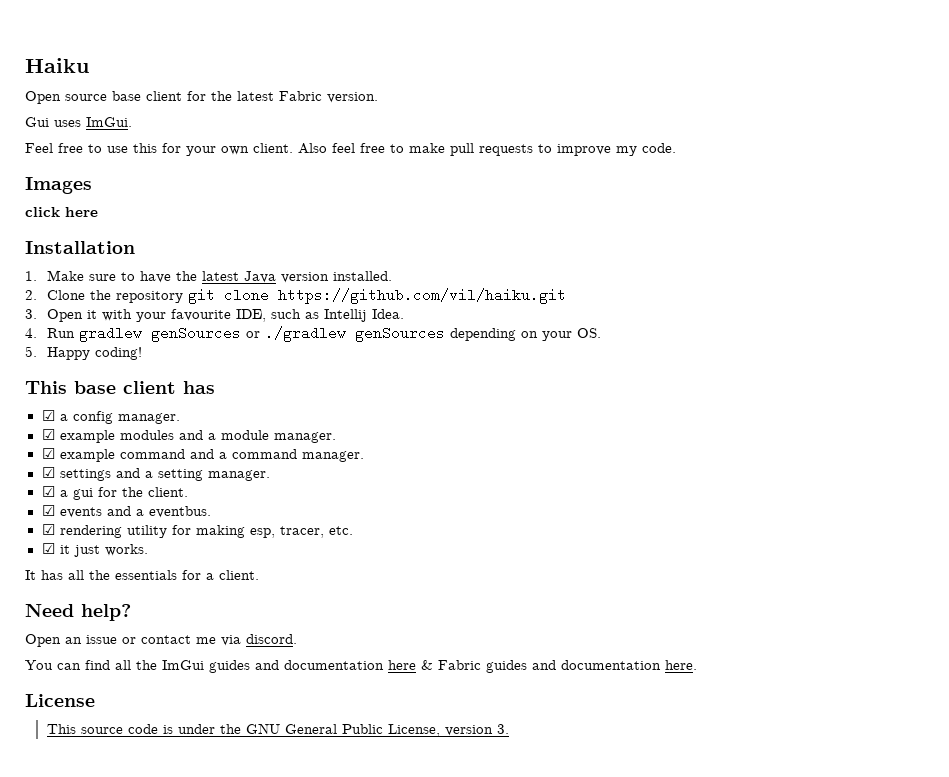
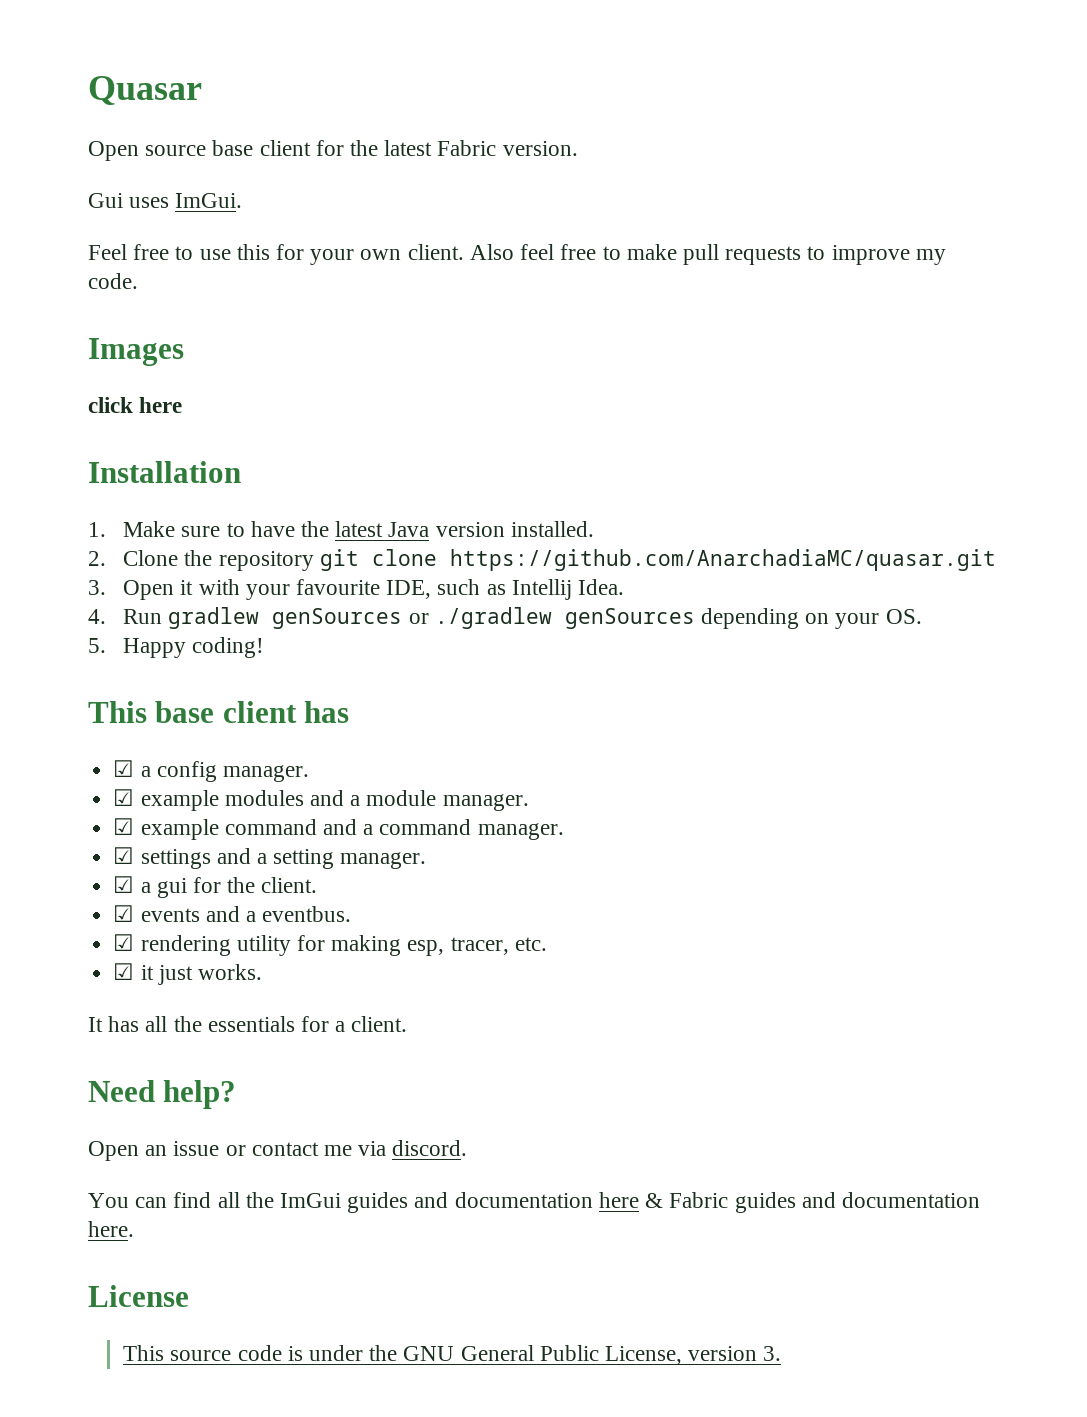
- Haiku
+ Quasar
- 2. Clone the repository git clone https://github.com/vil/haiku.git
+ 2. Clone the repository git clone https://github.com/AnarchadiaMC/quasar.git

